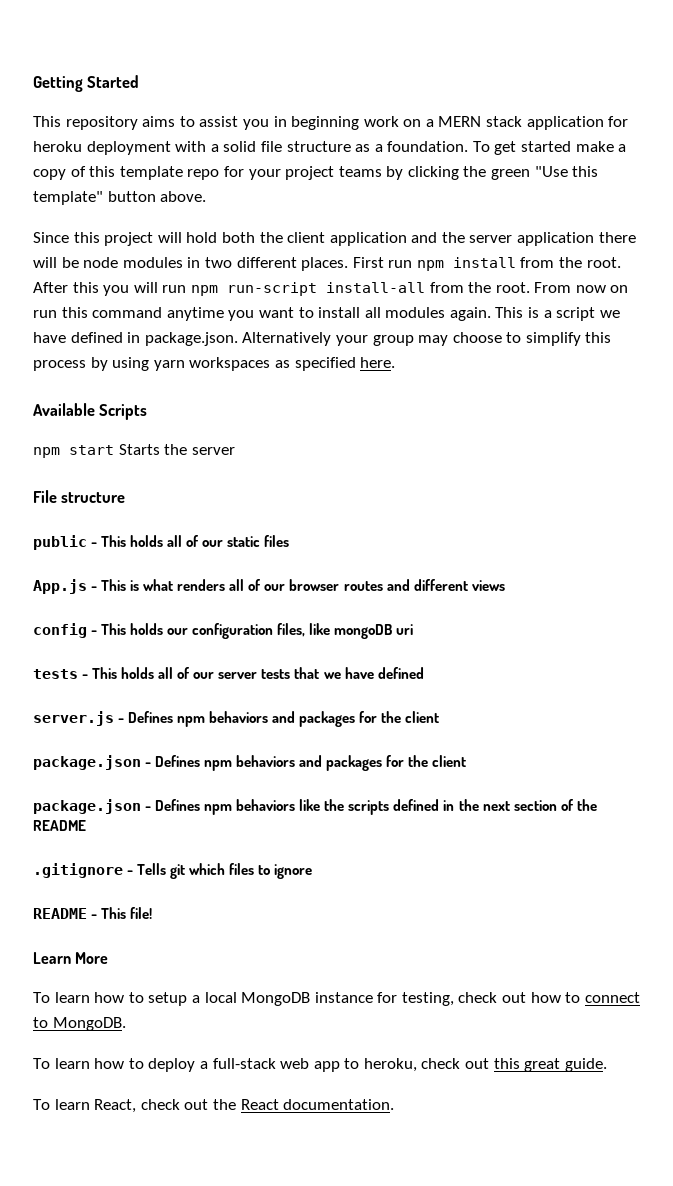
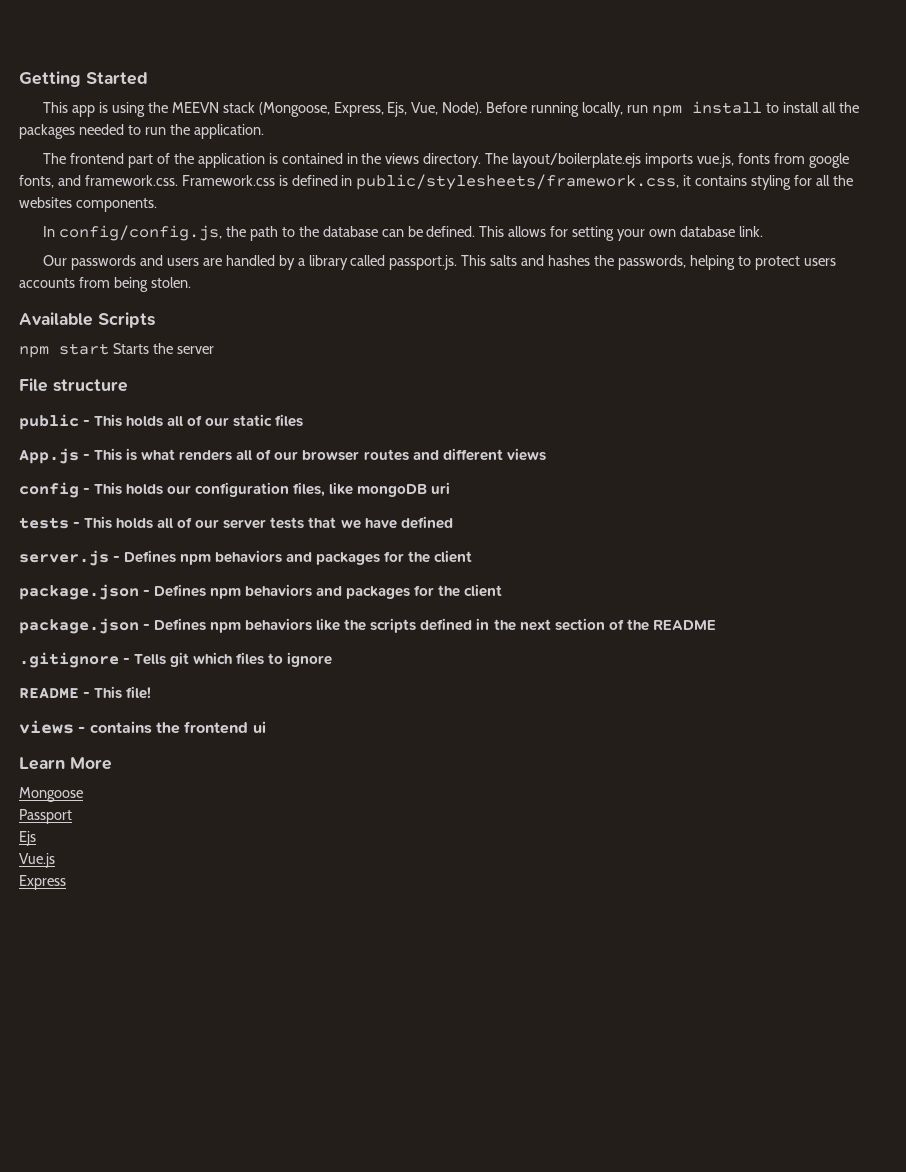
- This repository aims to assist you in beginning work on a MERN stack application for heroku deployment with a solid file structure as a foundation. To get started make a copy of this template repo for your project teams by clicking the green "Use this template" button above.
- Since this project will hold both the client application and the server application there will be node modules in two different places. First run npm install from the root. After this you will run npm run-script install-all from the root. From now on run this command anytime you want to install all modules again. This is a script we have defined in package.json. Alternatively your group may choose to simplify this process by using yarn workspaces as specified here.
+ This app is using the MEEVN stack (Mongoose, Express, Ejs, Vue, Node). Before running locally, run npm install to install all the packages needed to run the application.
+ The frontend part of the application is contained in the views directory. The layout/boilerplate.ejs imports vue.js, fonts from google fonts, and framework.css. Framework.css is defined in public/stylesheets/framework.css, it contains styling for all the websites components.
+ In config/config.js, the path to the database can be defined. This allows for setting your own database link.
+ Our passwords and users are handled by a library called passport.js. This salts and hashes the passwords, helping to protect users accounts from being stolen.
+ views - contains the frontend ui
  Learn More
- To learn how to setup a local MongoDB instance for testing, check out how to connect to MongoDB.
- To learn how to deploy a full-stack web app to heroku, check out this great guide.
- To learn React, check out the React documentation.
+ Mongoose
+ Passport
+ Ejs
+ Vue.js
+ Express

